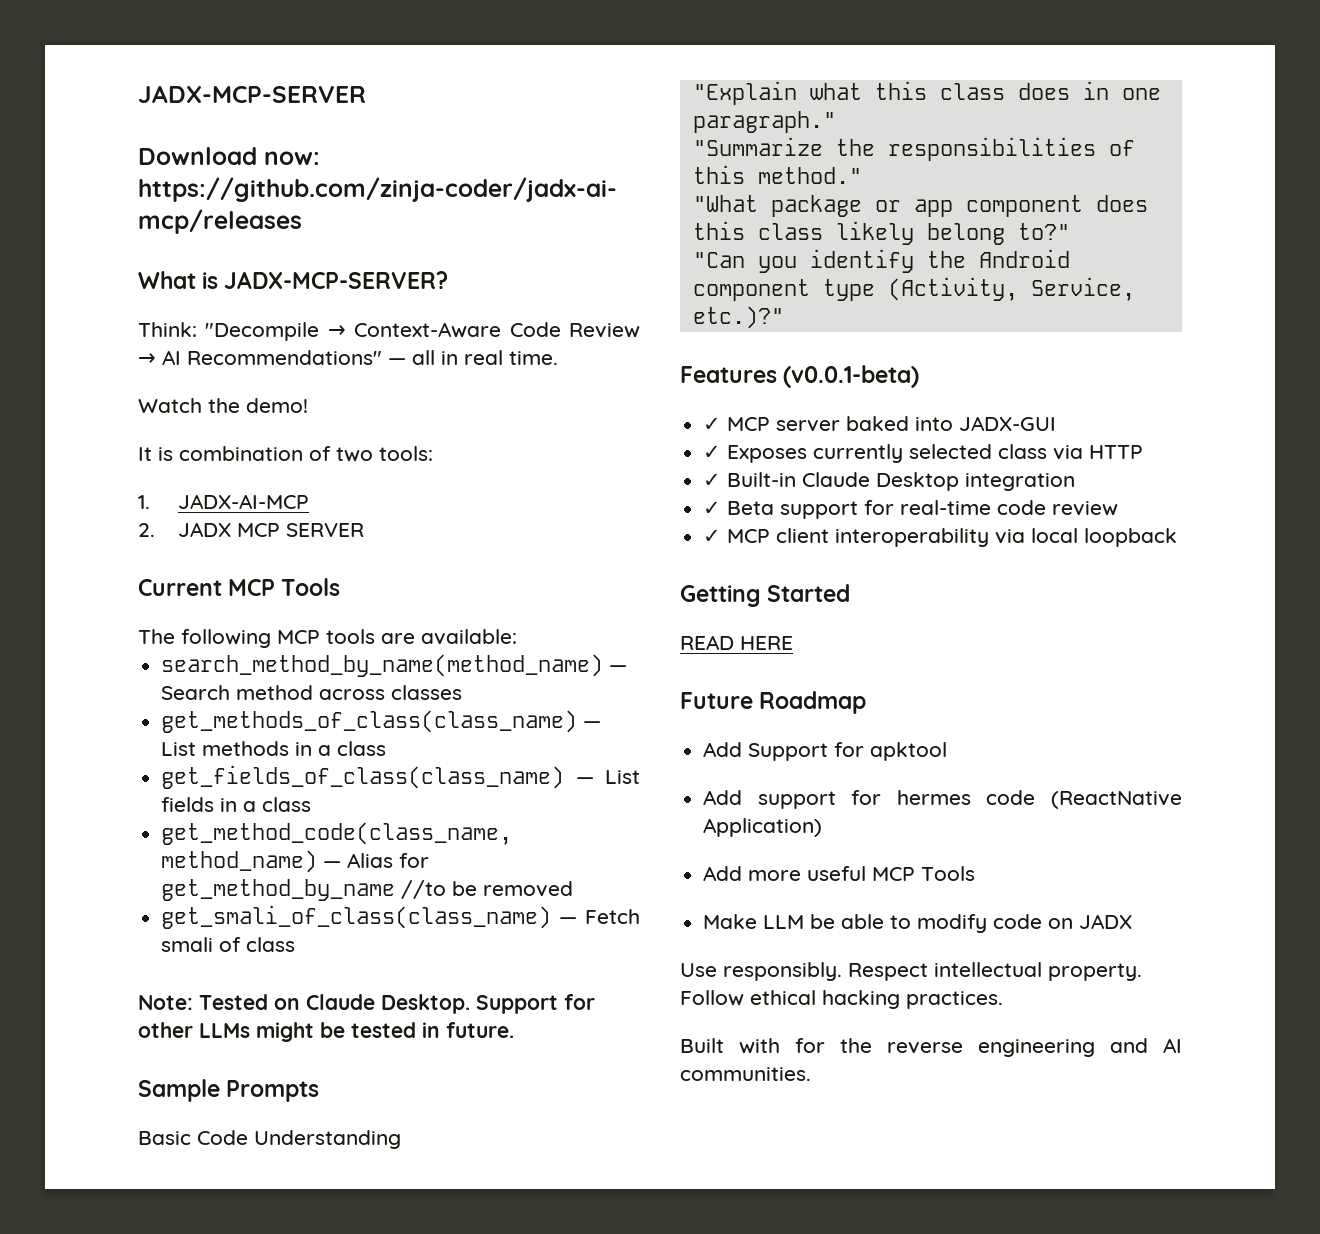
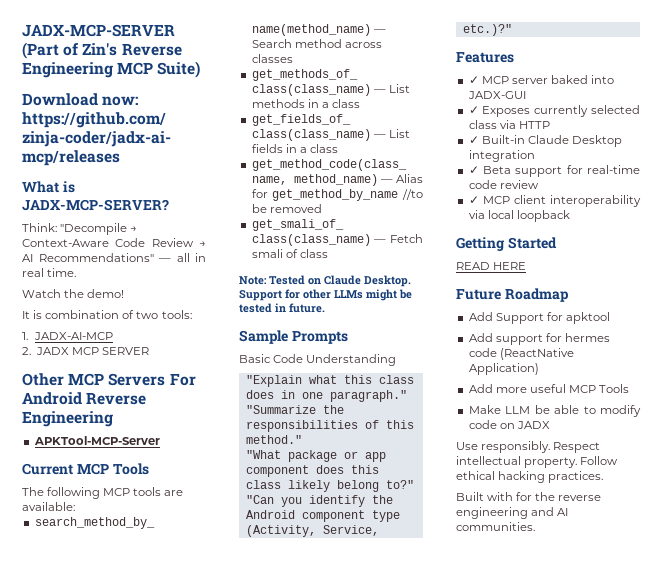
- JADX-MCP-SERVER
+ JADX-MCP-SERVER (Part of Zin's Reverse Engineering MCP Suite)
+ Other MCP Servers For Android Reverse Engineering
+ APKTool-MCP-Server
- Features (v0.0.1-beta)
+ Features

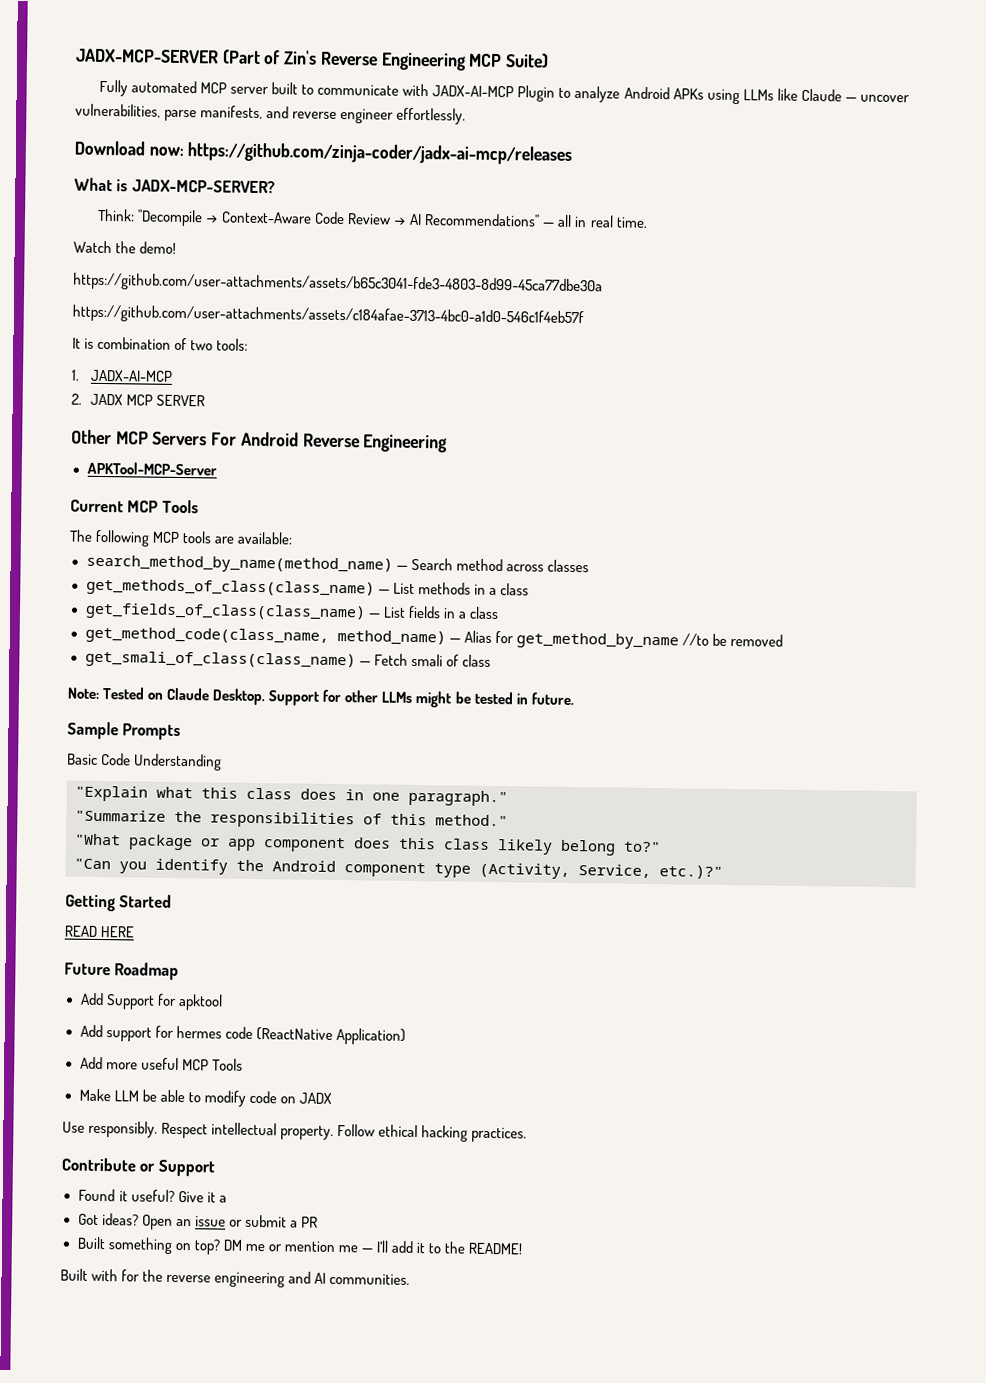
+ Fully automated MCP server built to communicate with JADX-AI-MCP Plugin to analyze Android APKs using LLMs like Claude — uncover vulnerabilities, parse manifests, and reverse engineer effortlessly.
+ https://github.com/user-attachments/assets/b65c3041-fde3-4803-8d99-45ca77dbe30a
+ https://github.com/user-attachments/assets/c184afae-3713-4bc0-a1d0-546c1f4eb57f
- Features
- ✓ MCP server baked into JADX-GUI
- ✓ Exposes currently selected class via HTTP
- ✓ Built-in Claude Desktop integration
- ✓ Beta support for real-time code review
- ✓ MCP client interoperability via local loopback
+ Contribute or Support
+ Found it useful? Give it a
+ Got ideas? Open an issue or submit a PR
+ Built something on top? DM me or mention me — I’ll add it to the README!

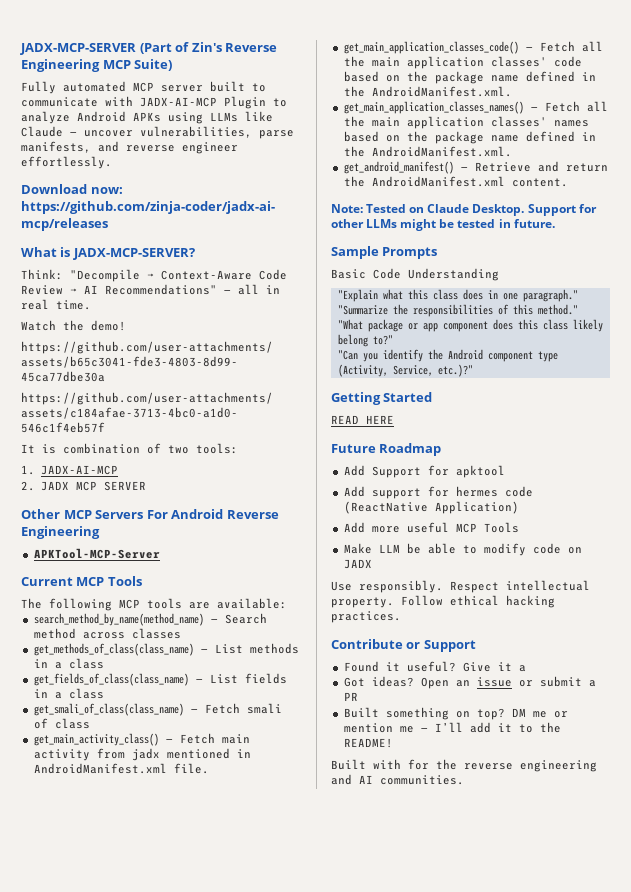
- get_method_code(class_name, method_name) — Alias for get_method_by_name //to be removed
+ get_main_activity_class() — Fetch main activity from jadx mentioned in AndroidManifest.xml file.
+ get_main_application_classes_code() — Fetch all the main application classes' code based on the package name defined in the AndroidManifest.xml.
+ get_main_application_classes_names() — Fetch all the main application classes' names based on the package name defined in the AndroidManifest.xml.
+ get_android_manifest() — Retrieve and return the AndroidManifest.xml content.

